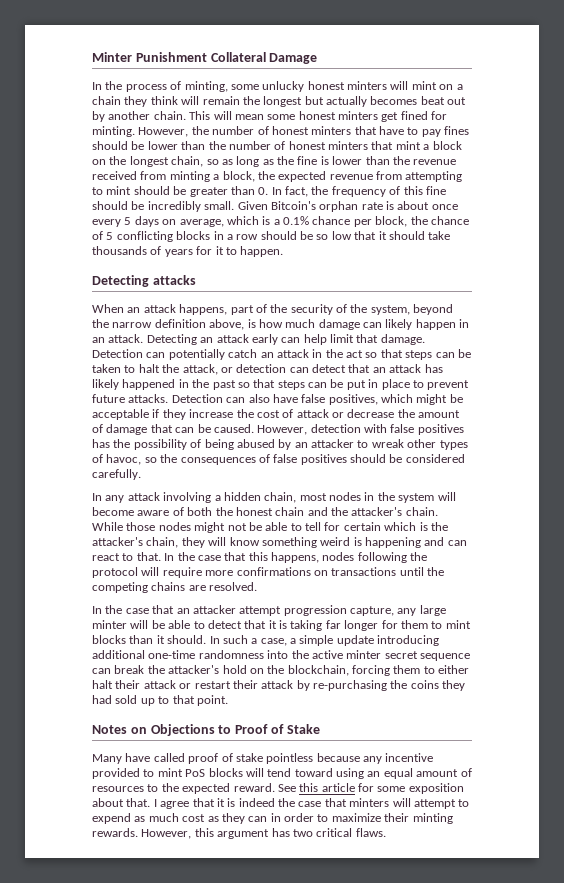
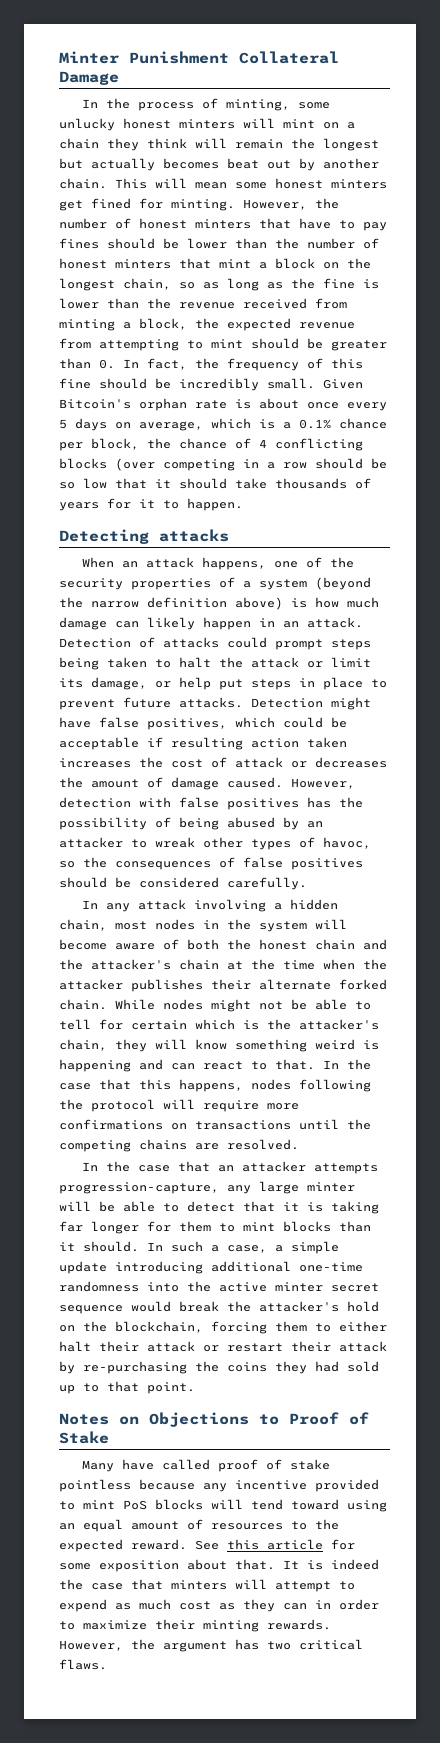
- Given Bitcoin's orphan rate is about once every 5 days on average, which is a 0.1% chance per block, the chance of 5 conflicting blocks in a row should be so low that it should take thousands of years for it to happen.
+ Given Bitcoin's orphan rate is about once every 5 days on average, which is a 0.1% chance per block, the chance of 4 conflicting blocks (over competing in a row should be so low that it should take thousands of years for it to happen.
- When an attack happens, part of the security of the system, beyond the narrow definition above, is how much damage can likely happen in an attack.
+ When an attack happens, one of the security properties of a system (beyond the narrow definition above) is how much damage can likely happen in an attack.
- Detecting an attack early can help limit that damage. Detection can potentially catch an attack in the act so that steps can be taken to halt the attack, or detection can detect that an attack has likely happened in the past so that steps can be put in place to prevent future attacks.
+ Detection of attacks could prompt steps being taken to halt the attack or limit its damage, or help put steps in place to prevent future attacks.
- Detection can also have false positives, which might be acceptable if they increase the cost of attack or decrease the amount of damage that can be caused.
+ Detection might have false positives, which could be acceptable if resulting action taken increases the cost of attack or decreases the amount of damage caused.
- In any attack involving a hidden chain, most nodes in the system will become aware of both the honest chain and the attacker's chain.
+ In any attack involving a hidden chain, most nodes in the system will become aware of both the honest chain and the attacker's chain at the time when the attacker publishes their alternate forked chain.
- While those nodes might not be able to tell for certain which is the attacker's chain, they will know something weird is happening and can react to that.
+ While nodes might not be able to tell for certain which is the attacker's chain, they will know something weird is happening and can react to that.
- In the case that an attacker attempt progression capture, any large minter will be able to detect that it is taking far longer for them to mint blocks than it should.
+ In the case that an attacker attempts progression-capture, any large minter will be able to detect that it is taking far longer for them to mint blocks than it should.
- In such a case, a simple update introducing additional one-time randomness into the active minter secret sequence can break the attacker's hold on the blockchain, forcing them to either halt their attack or restart their attack by re-purchasing the coins they had sold up to that point.
+ In such a case, a simple update introducing additional one-time randomness into the active minter secret sequence would break the attacker's hold on the blockchain, forcing them to either halt their attack or restart their attack by re-purchasing the coins they had sold up to that point.
- I agree that it is indeed the case that minters will attempt to expend as much cost as they can in order to maximize their minting rewards.
+ It is indeed the case that minters will attempt to expend as much cost as they can in order to maximize their minting rewards.
- However, this argument has two critical flaws.
+ However, the argument has two critical flaws.

